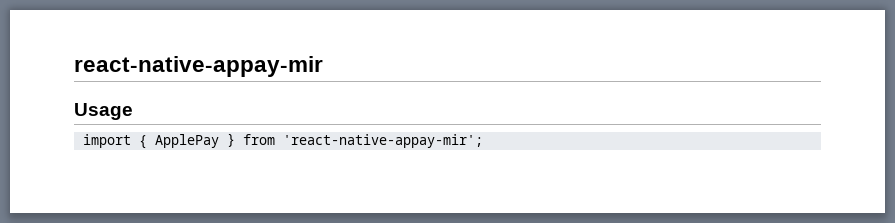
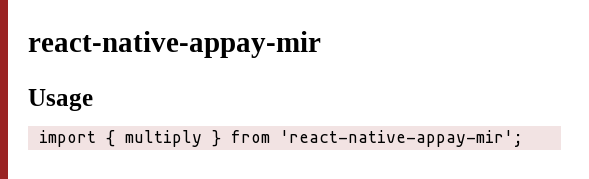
- import { ApplePay } from 'react-native-appay-mir';
+ import { multiply } from 'react-native-appay-mir';

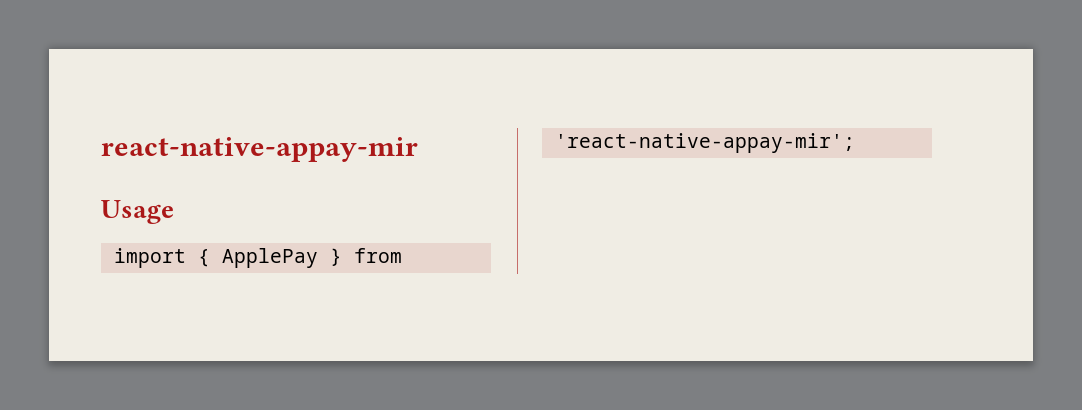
- import { multiply } from 'react-native-appay-mir';
+ import { ApplePay } from 'react-native-appay-mir';

